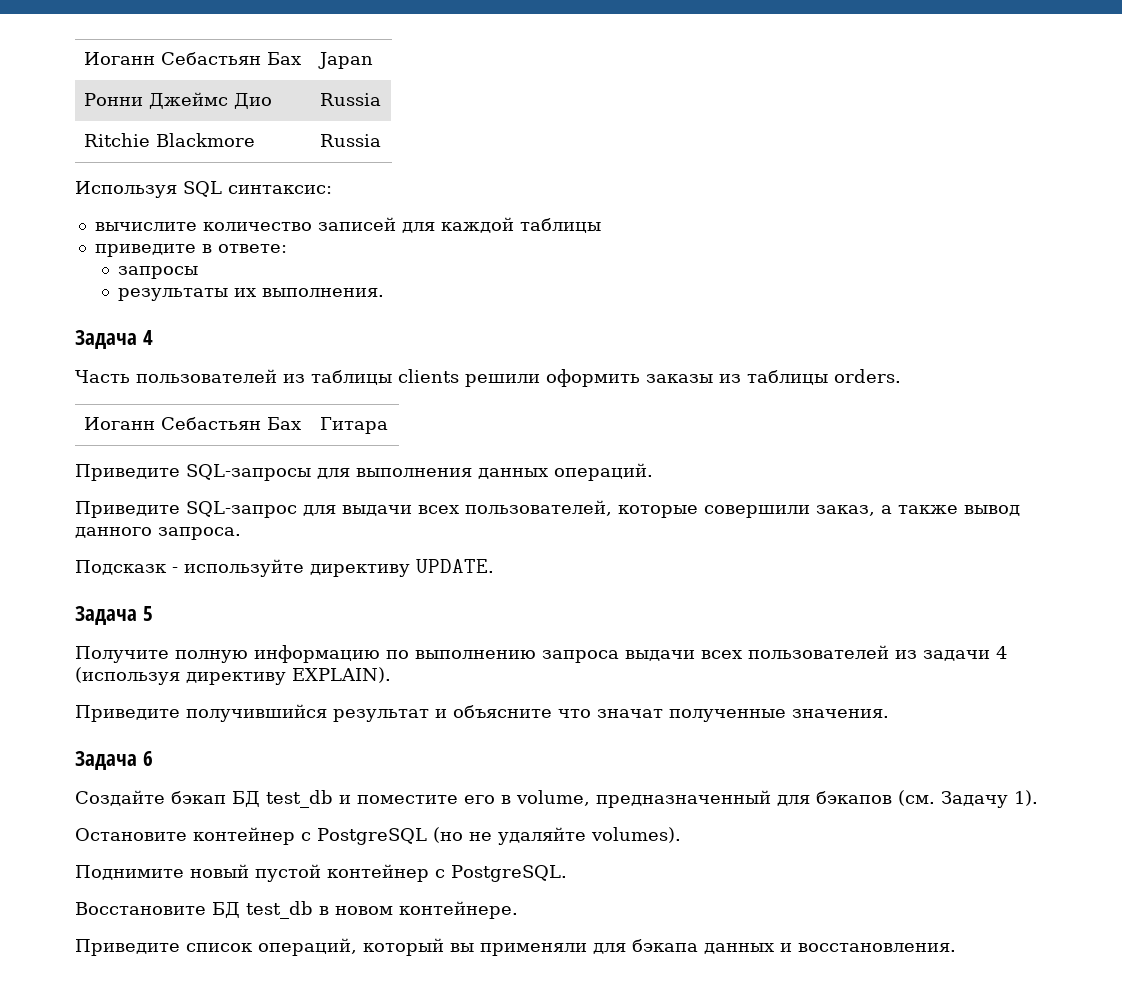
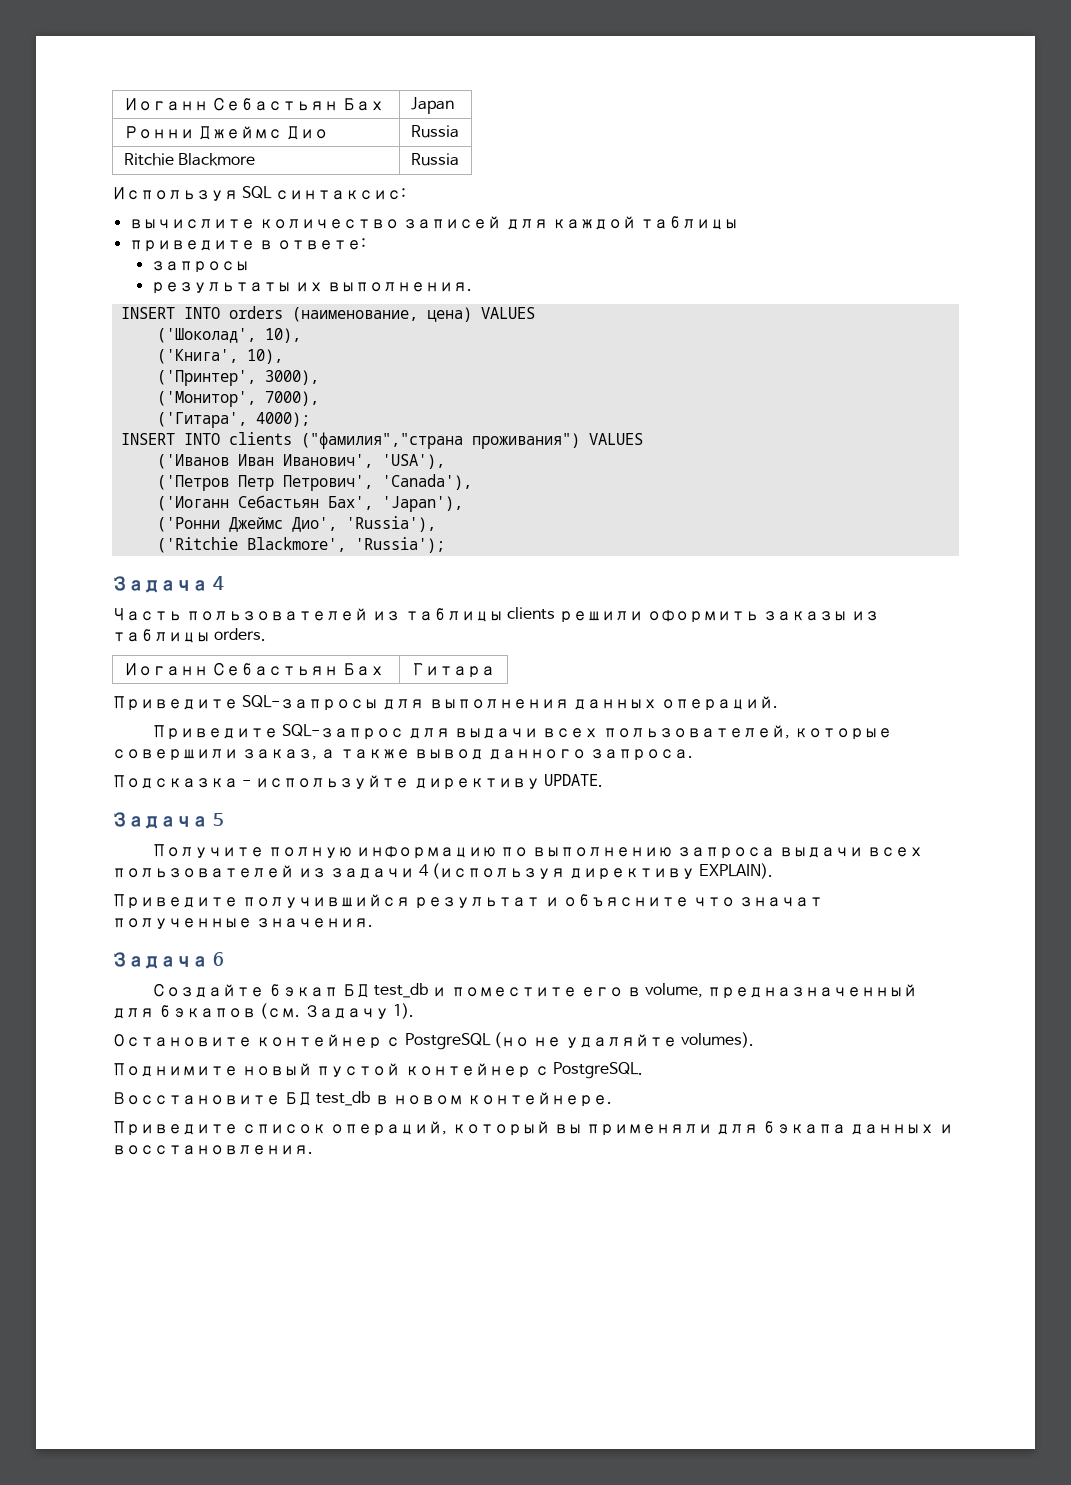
+ INSERT INTO orders (наименование, цена) VALUES
+ ('Шоколад', 10),
+ ('Книга', 10),
+ ('Принтер', 3000),
+ ('Монитор', 7000),
+ ('Гитара', 4000);
+ INSERT INTO clients ("фамилия","страна проживания") VALUES
+ ('Иванов Иван Иванович', 'USA'),
+ ('Петров Петр Петрович', 'Canada'),
+ ('Иоганн Себастьян Бах', 'Japan'),
+ ('Ронни Джеймс Дио', 'Russia'),
+ ('Ritchie Blackmore', 'Russia');
- Подсказк - используйте директиву UPDATE.
+ Подсказка - используйте директиву UPDATE.

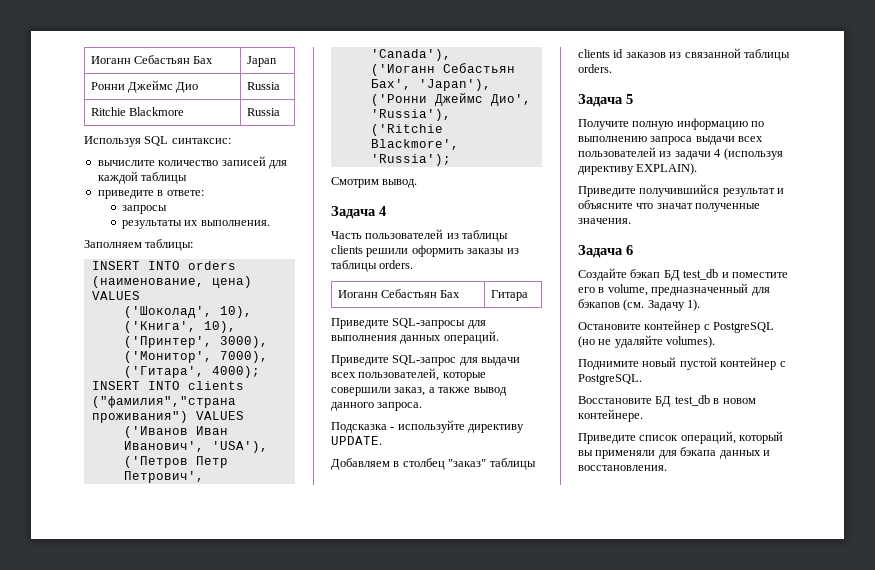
+ Заполняем таблицы:
+ Смотрим вывод.
+ Добавляем в столбец "заказ" таблицы clients id заказов из связанной таблицы orders.

